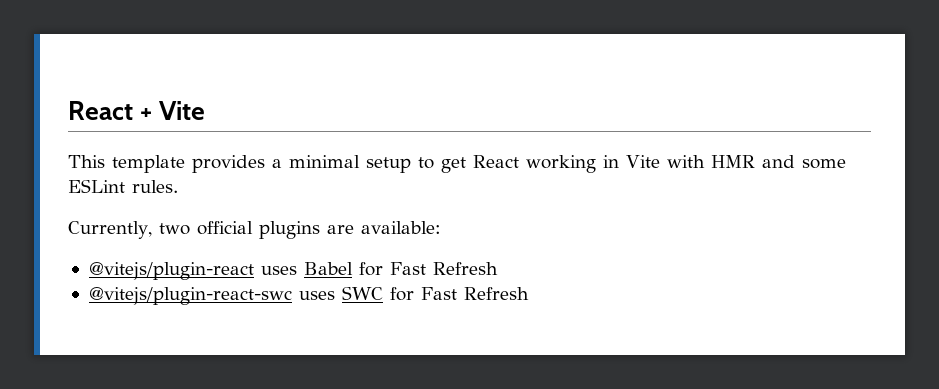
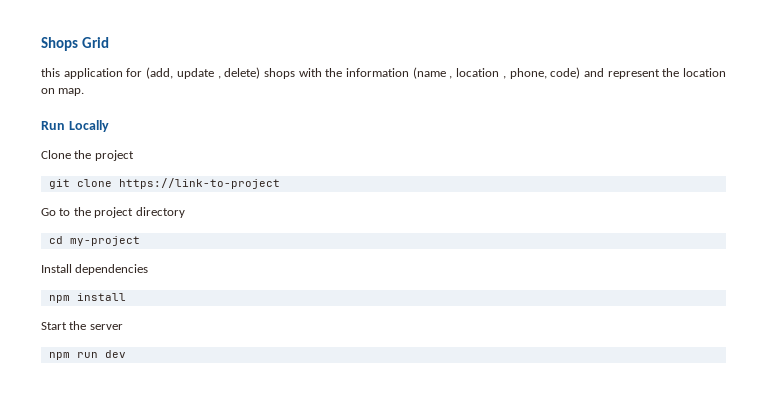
- React + Vite
- This template provides a minimal setup to get React working in Vite with HMR and some ESLint rules.
- Currently, two official plugins are available:
- @vitejs/plugin-react uses Babel for Fast Refresh
- @vitejs/plugin-react-swc uses SWC for Fast Refresh
+ Shops Grid
+ this application for (add, update , delete) shops with the information (name , location , phone, code) and represent the location on map.
+ Run Locally
+ Clone the project
+ git clone https://link-to-project
+ Go to the project directory
+ cd my-project
+ Install dependencies
+ npm install
+ Start the server
+ npm run dev

